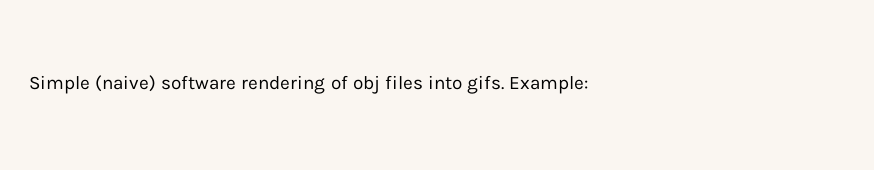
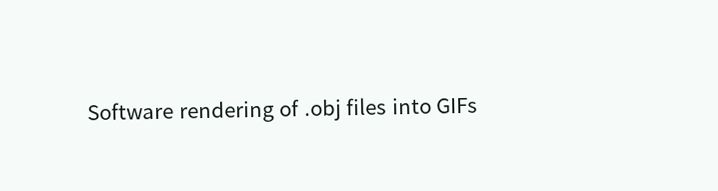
- Simple (naive) software rendering of obj files into gifs. Example:
+ Software rendering of .obj files into GIFs

